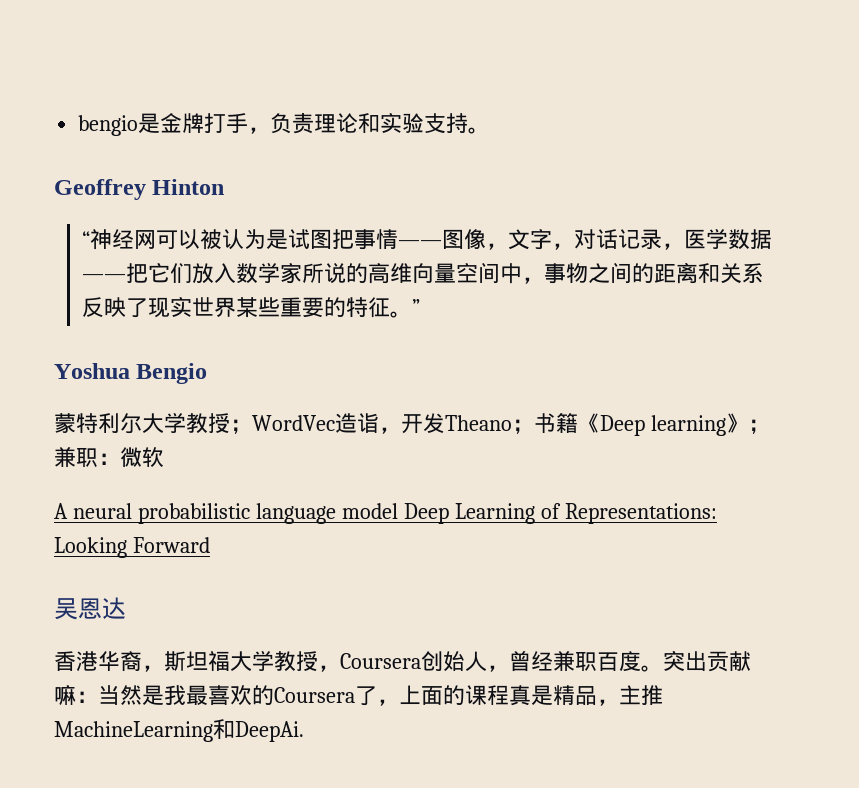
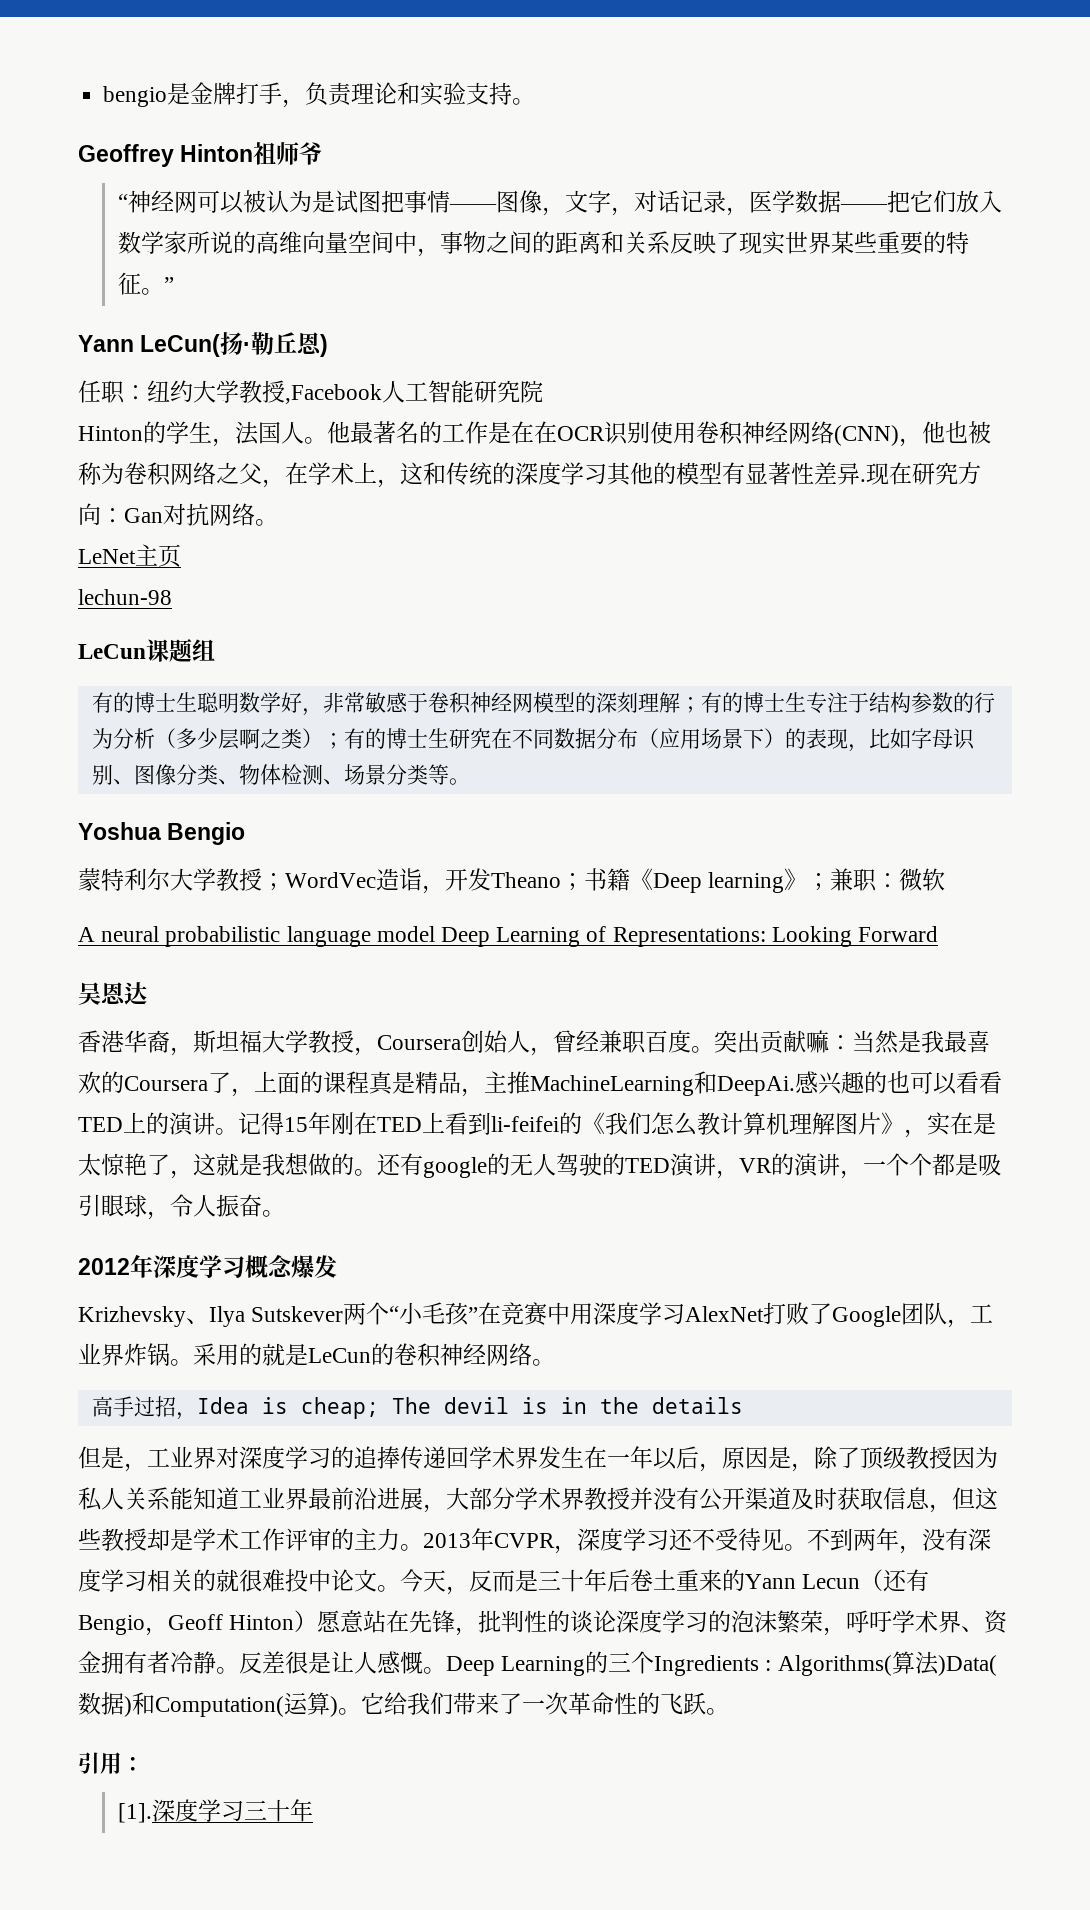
- Geoffrey Hinton
+ Geoffrey Hinton祖师爷
+ Yann LeCun(扬·勒丘恩)
+ 任职：纽约大学教授,Facebook人工智能研究院
+ Hinton的学生，法国人。他最著名的工作是在在OCR识别使用卷积神经网络(CNN)，他也被称为卷积网络之父，在学术上，这和传统的深度学习其他的模型有显著性差异.现在研究方向：Gan对抗网络。
+ LeNet主页
+ lechun-98
+ LeCun课题组
+ 有的博士生聪明数学好，非常敏感于卷积神经网模型的深刻理解；有的博士生专注于结构参数的行为分析（多少层啊之类）；有的博士生研究在不同数据分布（应用场景下）的表现，比如字母识别、图像分类、物体检测、场景分类等。
+ 感兴趣的也可以看看TED上的演讲。记得15年刚在TED上看到li-feifei的《我们怎么教计算机理解图片》，实在是太惊艳了，这就是我想做的。还有google的无人驾驶的TED演讲，VR的演讲，一个个都是吸引眼球，令人振奋。
+ 2012年深度学习概念爆发
+ Krizhevsky、Ilya Sutskever两个“小毛孩”在竞赛中用深度学习AlexNet打败了Google团队，工业界炸锅。采用的就是LeCun的卷积神经网络。
+ 高手过招，Idea is cheap; The devil is in the details
+ 但是，工业界对深度学习的追捧传递回学术界发生在一年以后，原因是，除了顶级教授因为私人关系能知道工业界最前沿进展，大部分学术界教授并没有公开渠道及时获取信息，但这些教授却是学术工作评审的主力。2013年CVPR，深度学习还不受待见。不到两年，没有深度学习相关的就很难投中论文。今天，反而是三十年后卷土重来的Yann Lecun（还有Bengio，Geoff Hinton）愿意站在先锋，批判性的谈论深度学习的泡沫繁荣，呼吁学术界、资金拥有者冷静。反差很是让人感慨。Deep Learning的三个Ingredients : Algorithms(算法)Data(数据)和Computation(运算)。它给我们带来了一次革命性的飞跃。
+ 引用：
+ [1].深度学习三十年

